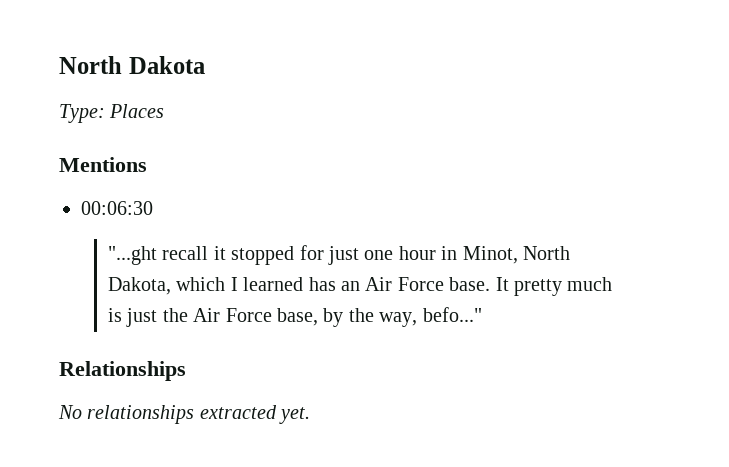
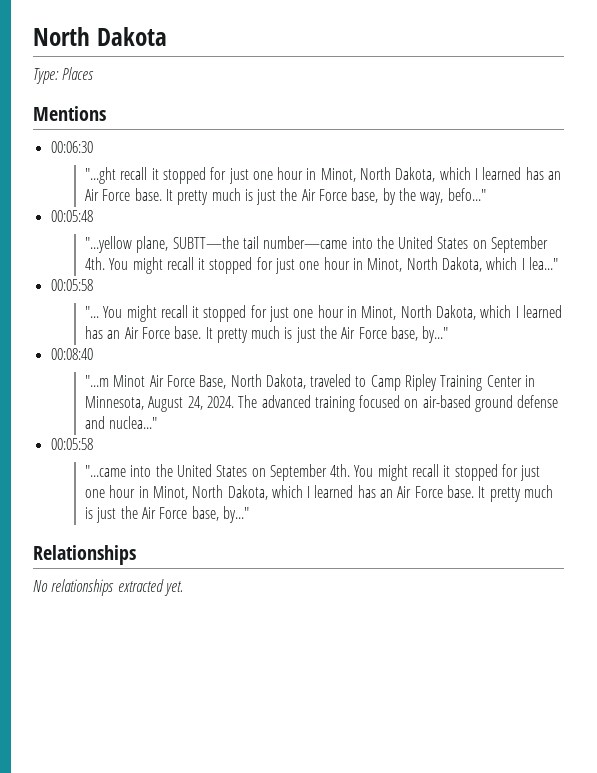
+ 00:05:48
+ "...yellow plane, SUBTT—the tail number—came into the United States on September 4th. You might recall it stopped for just one hour in Minot, North Dakota, which I lea..."
+ 00:05:58
+ "... You might recall it stopped for just one hour in Minot, North Dakota, which I learned has an Air Force base. It pretty much is just the Air Force base, by..."
+ 00:08:40
+ "...m Minot Air Force Base, North Dakota, traveled to Camp Ripley Training Center in Minnesota, August 24, 2024. The advanced training focused on air-based ground defense and nuclea..."
+ 00:05:58
+ "...came into the United States on September 4th. You might recall it stopped for just one hour in Minot, North Dakota, which I learned has an Air Force base. It pretty much is just the Air Force base, by..."

